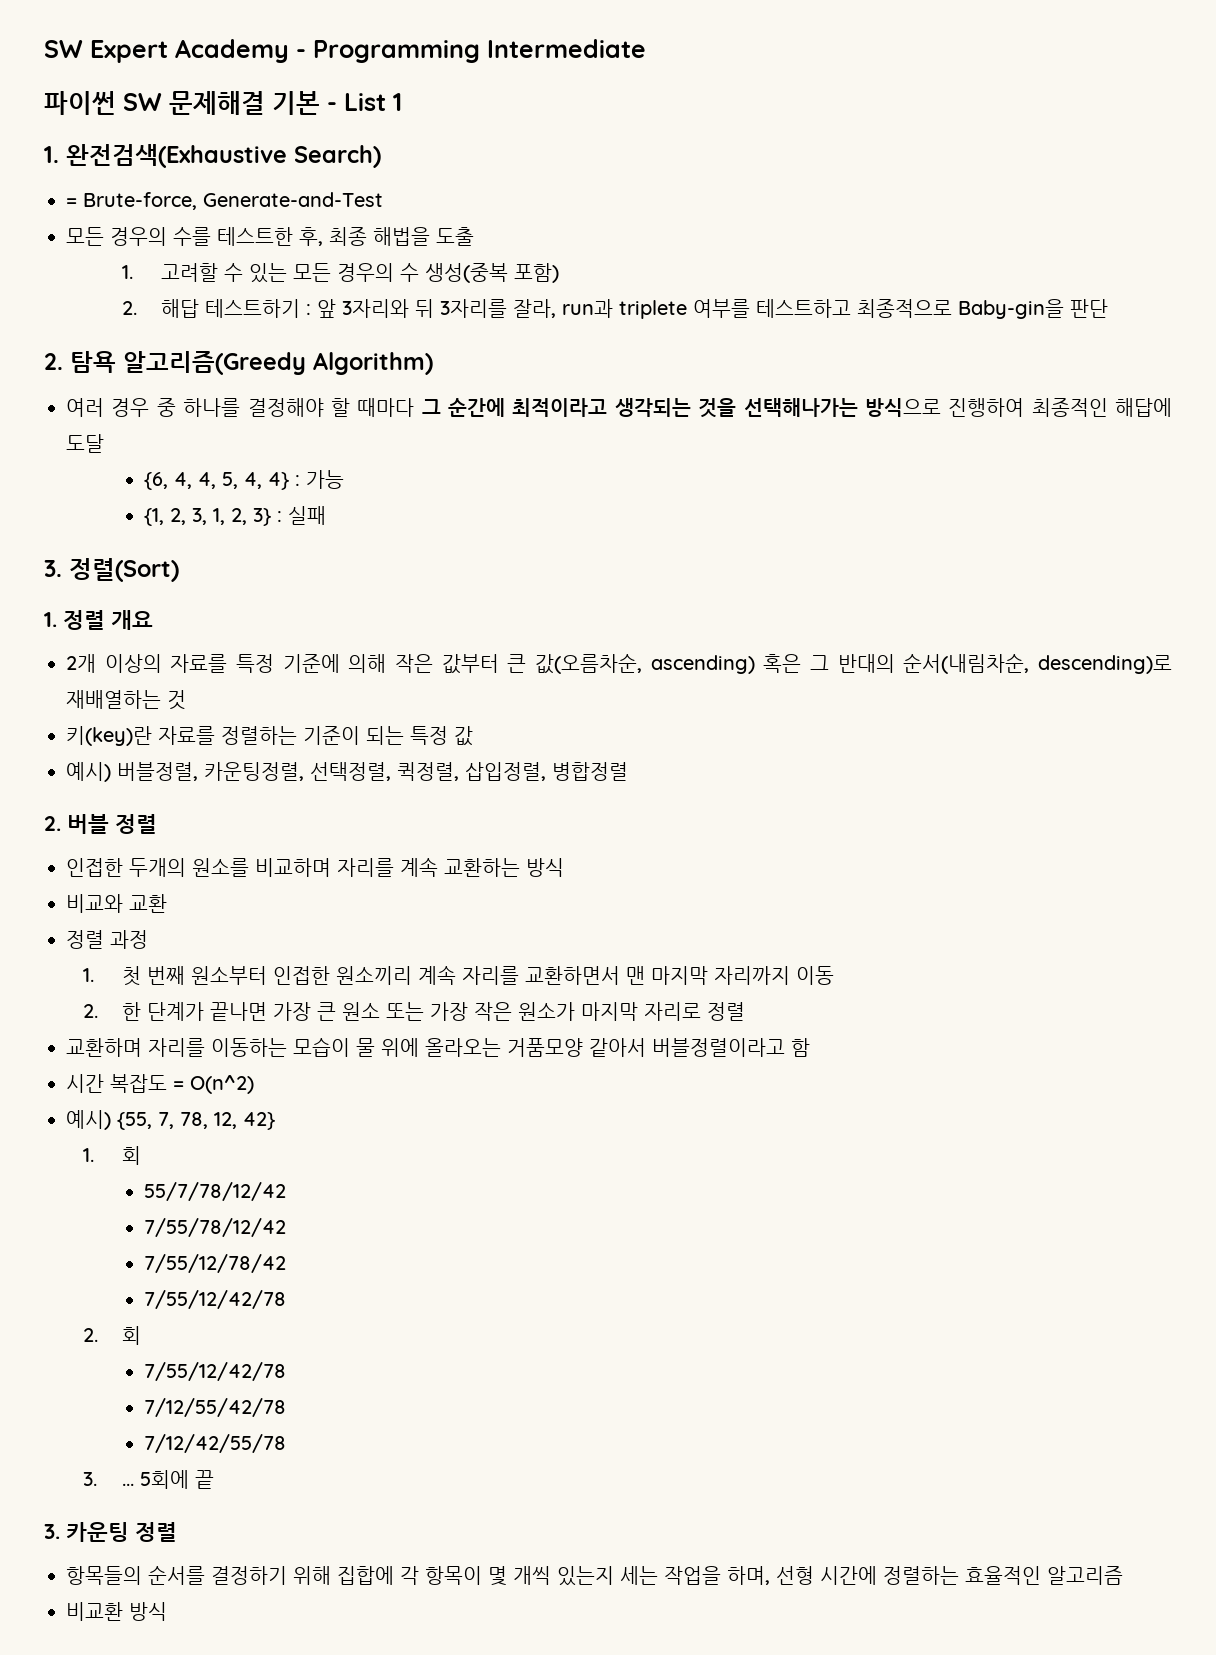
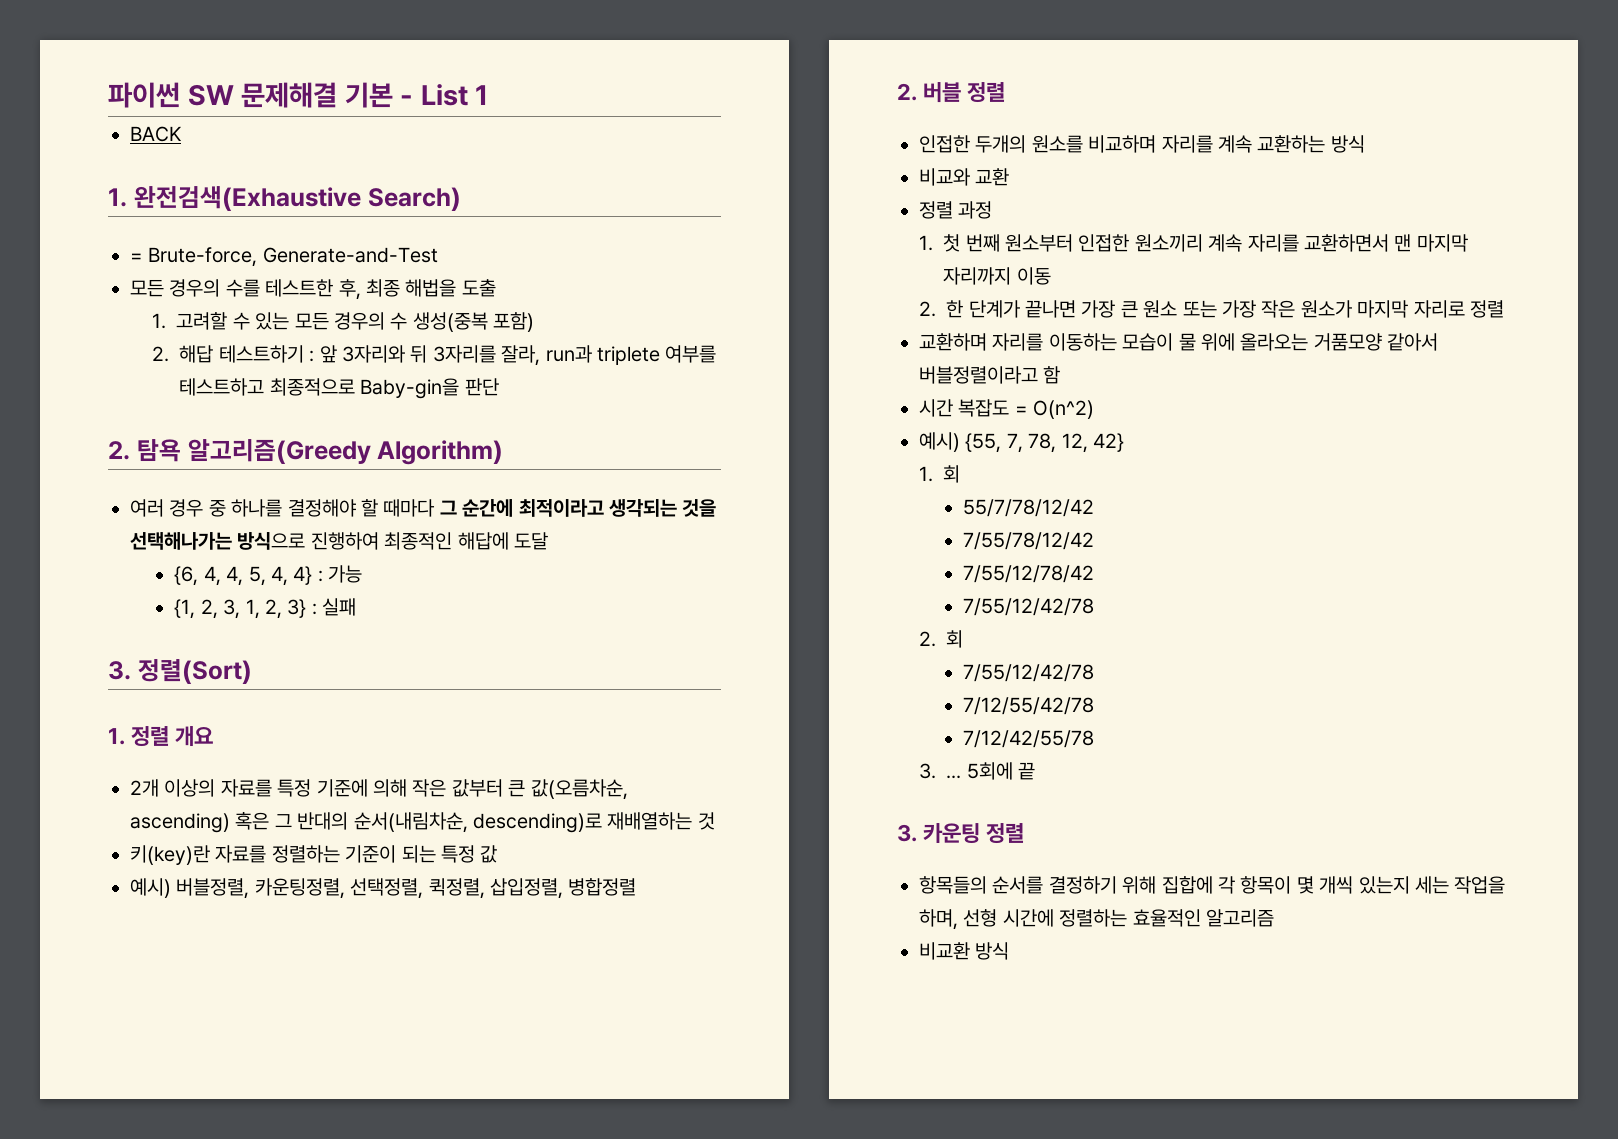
- SW Expert Academy - Programming Intermediate
+ BACK

